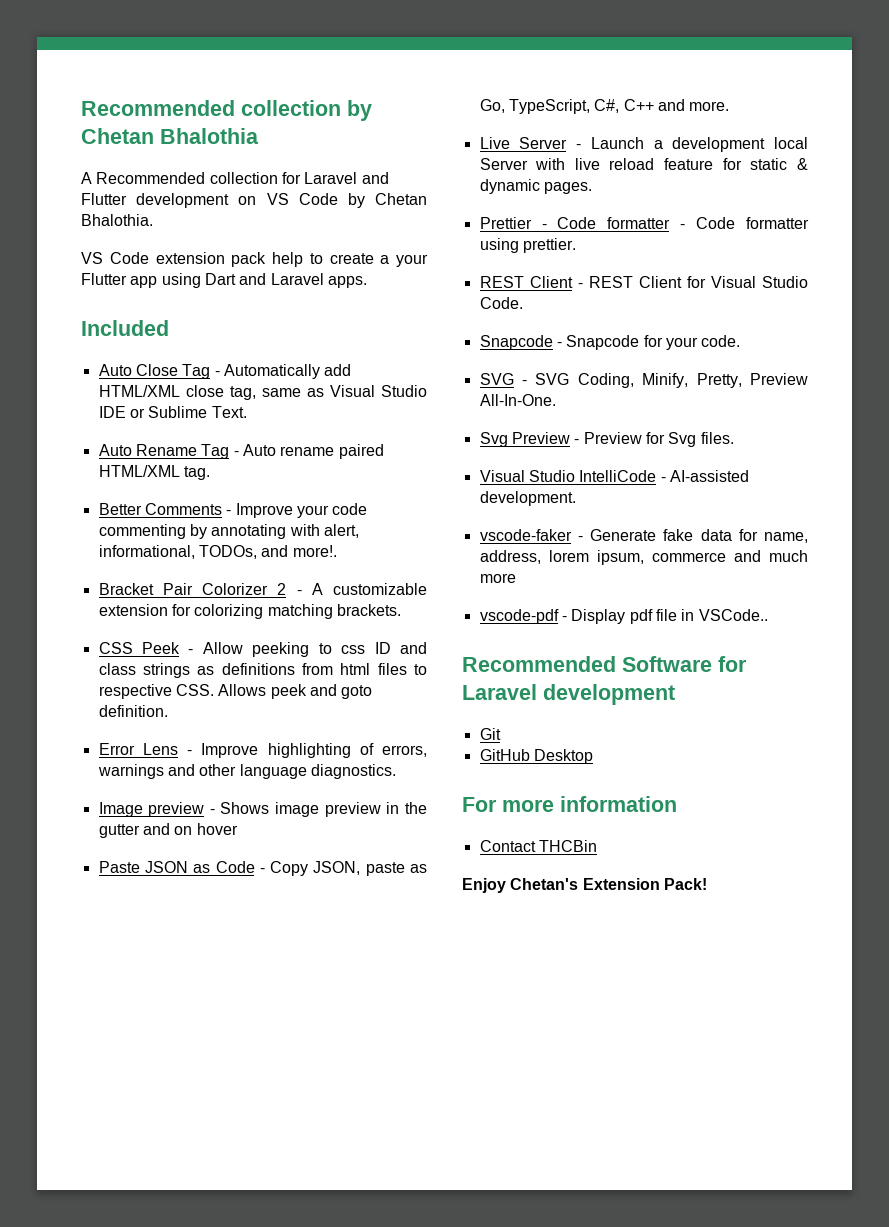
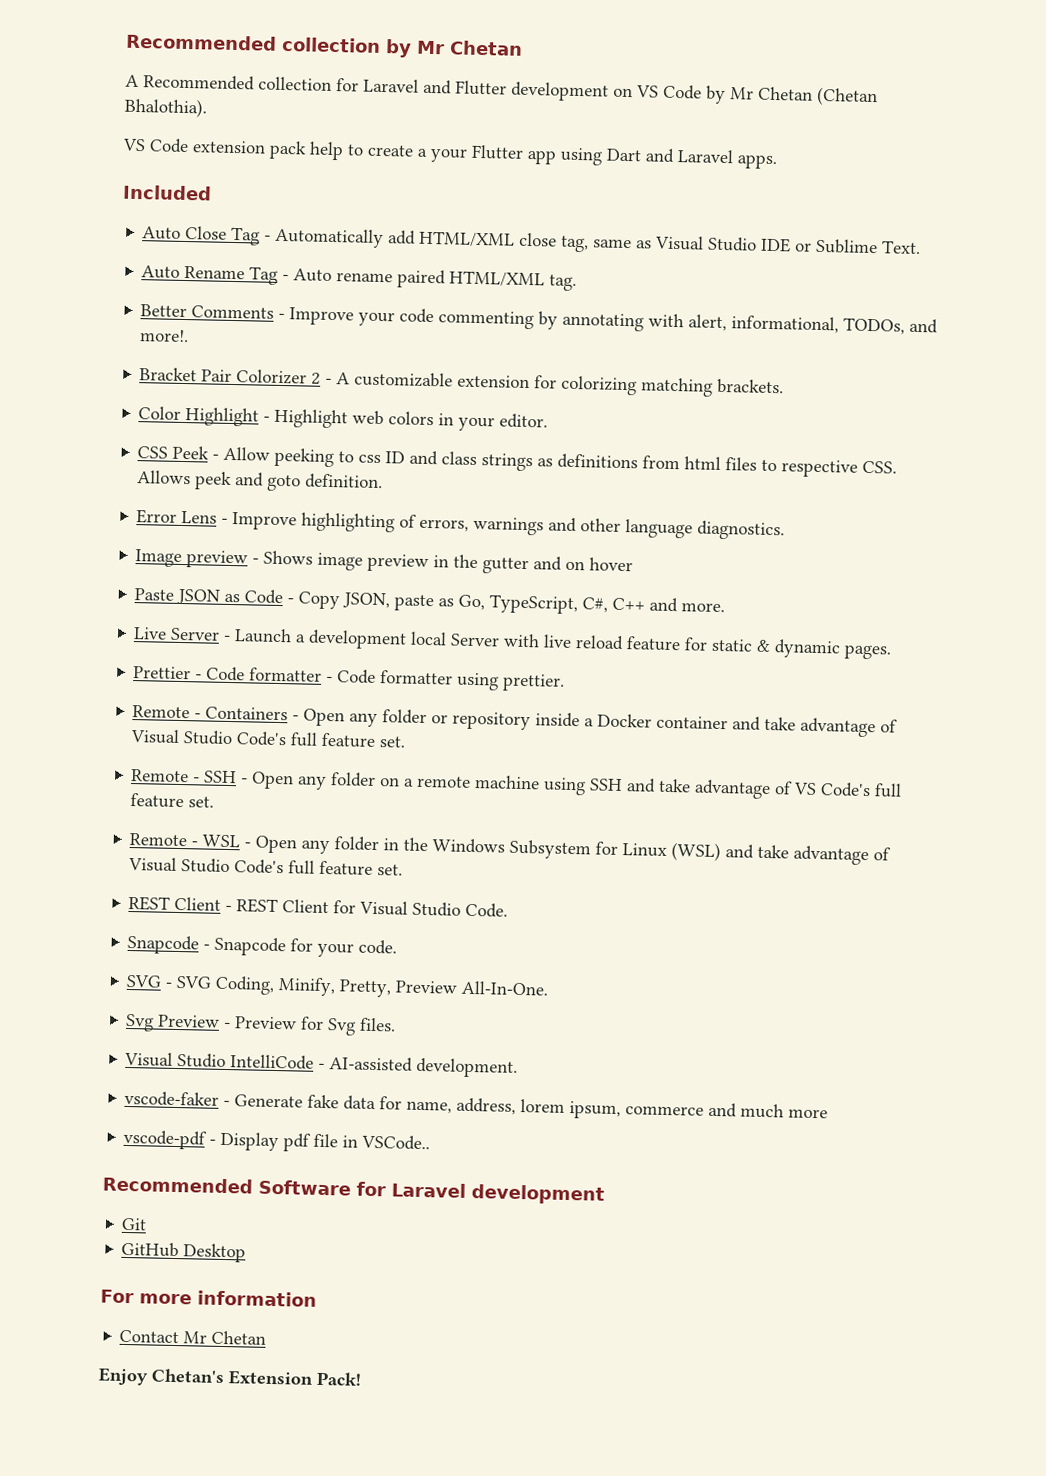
- Recommended collection by Chetan Bhalothia
+ Recommended collection by Mr Chetan
- A Recommended collection for Laravel and Flutter development on VS Code by Chetan Bhalothia.
+ A Recommended collection for Laravel and Flutter development on VS Code by Mr Chetan (Chetan Bhalothia).
+ Color Highlight - Highlight web colors in your editor.
+ Remote - Containers - Open any folder or repository inside a Docker container and take advantage of Visual Studio Code's full feature set.
+ Remote - SSH - Open any folder on a remote machine using SSH and take advantage of VS Code's full feature set.
+ Remote - WSL - Open any folder in the Windows Subsystem for Linux (WSL) and take advantage of Visual Studio Code's full feature set.
- Contact THCBin
+ Contact Mr Chetan

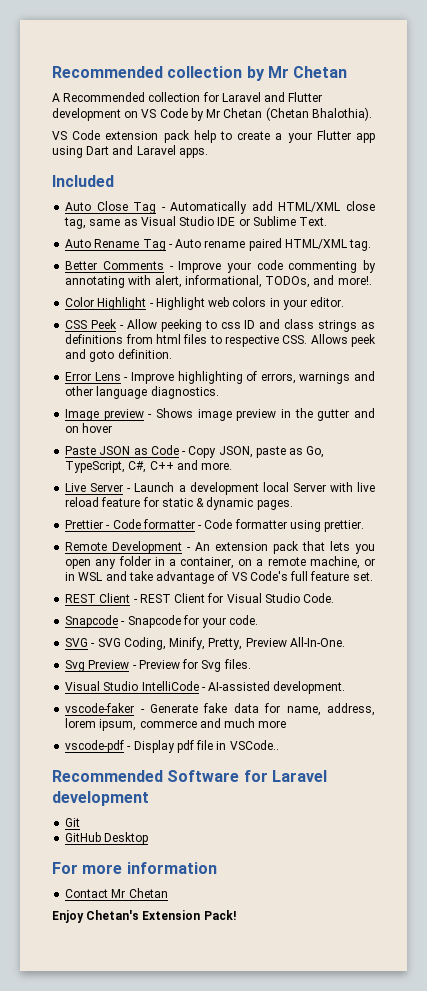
- Bracket Pair Colorizer 2 - A customizable extension for colorizing matching brackets.
- Remote - Containers - Open any folder or repository inside a Docker container and take advantage of Visual Studio Code's full feature set.
- Remote - SSH - Open any folder on a remote machine using SSH and take advantage of VS Code's full feature set.
+ Remote Development - An extension pack that lets you open any folder in a container, on a remote machine, or in WSL and take advantage of VS Code's full feature set.
- Remote - WSL - Open any folder in the Windows Subsystem for Linux (WSL) and take advantage of Visual Studio Code's full feature set.

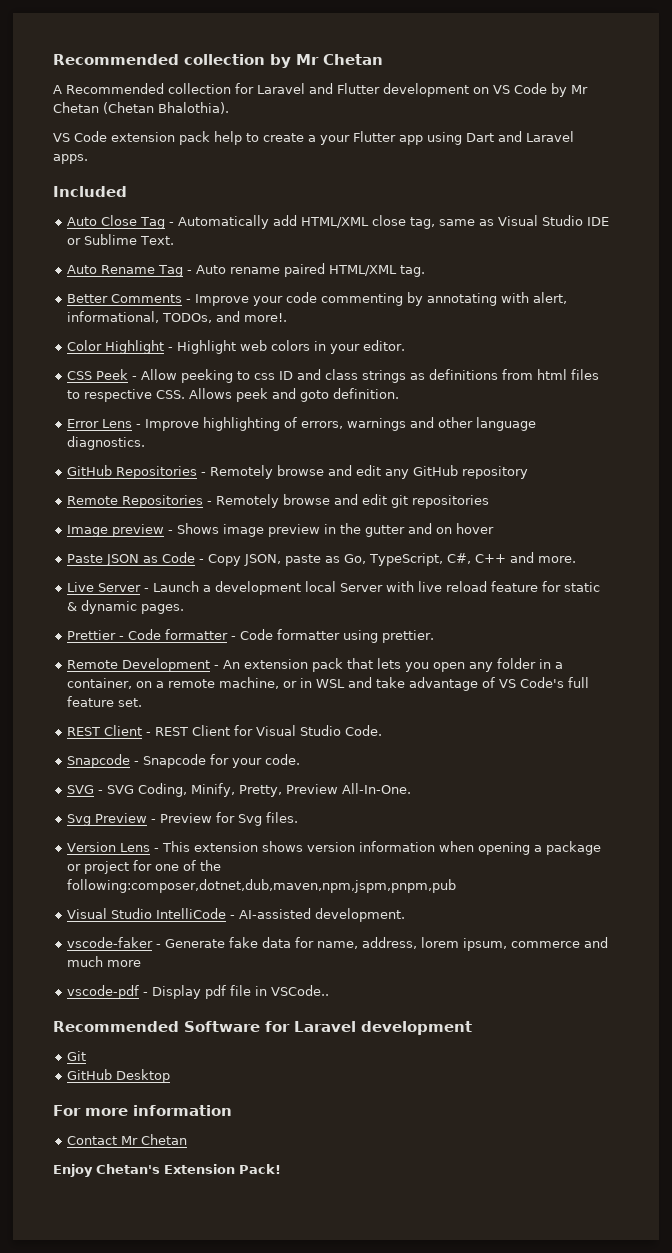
+ GitHub Repositories - Remotely browse and edit any GitHub repository
+ Remote Repositories - Remotely browse and edit git repositories
+ Version Lens - This extension shows version information when opening a package or project for one of the following:composer,dotnet,dub,maven,npm,jspm,pnpm,pub

